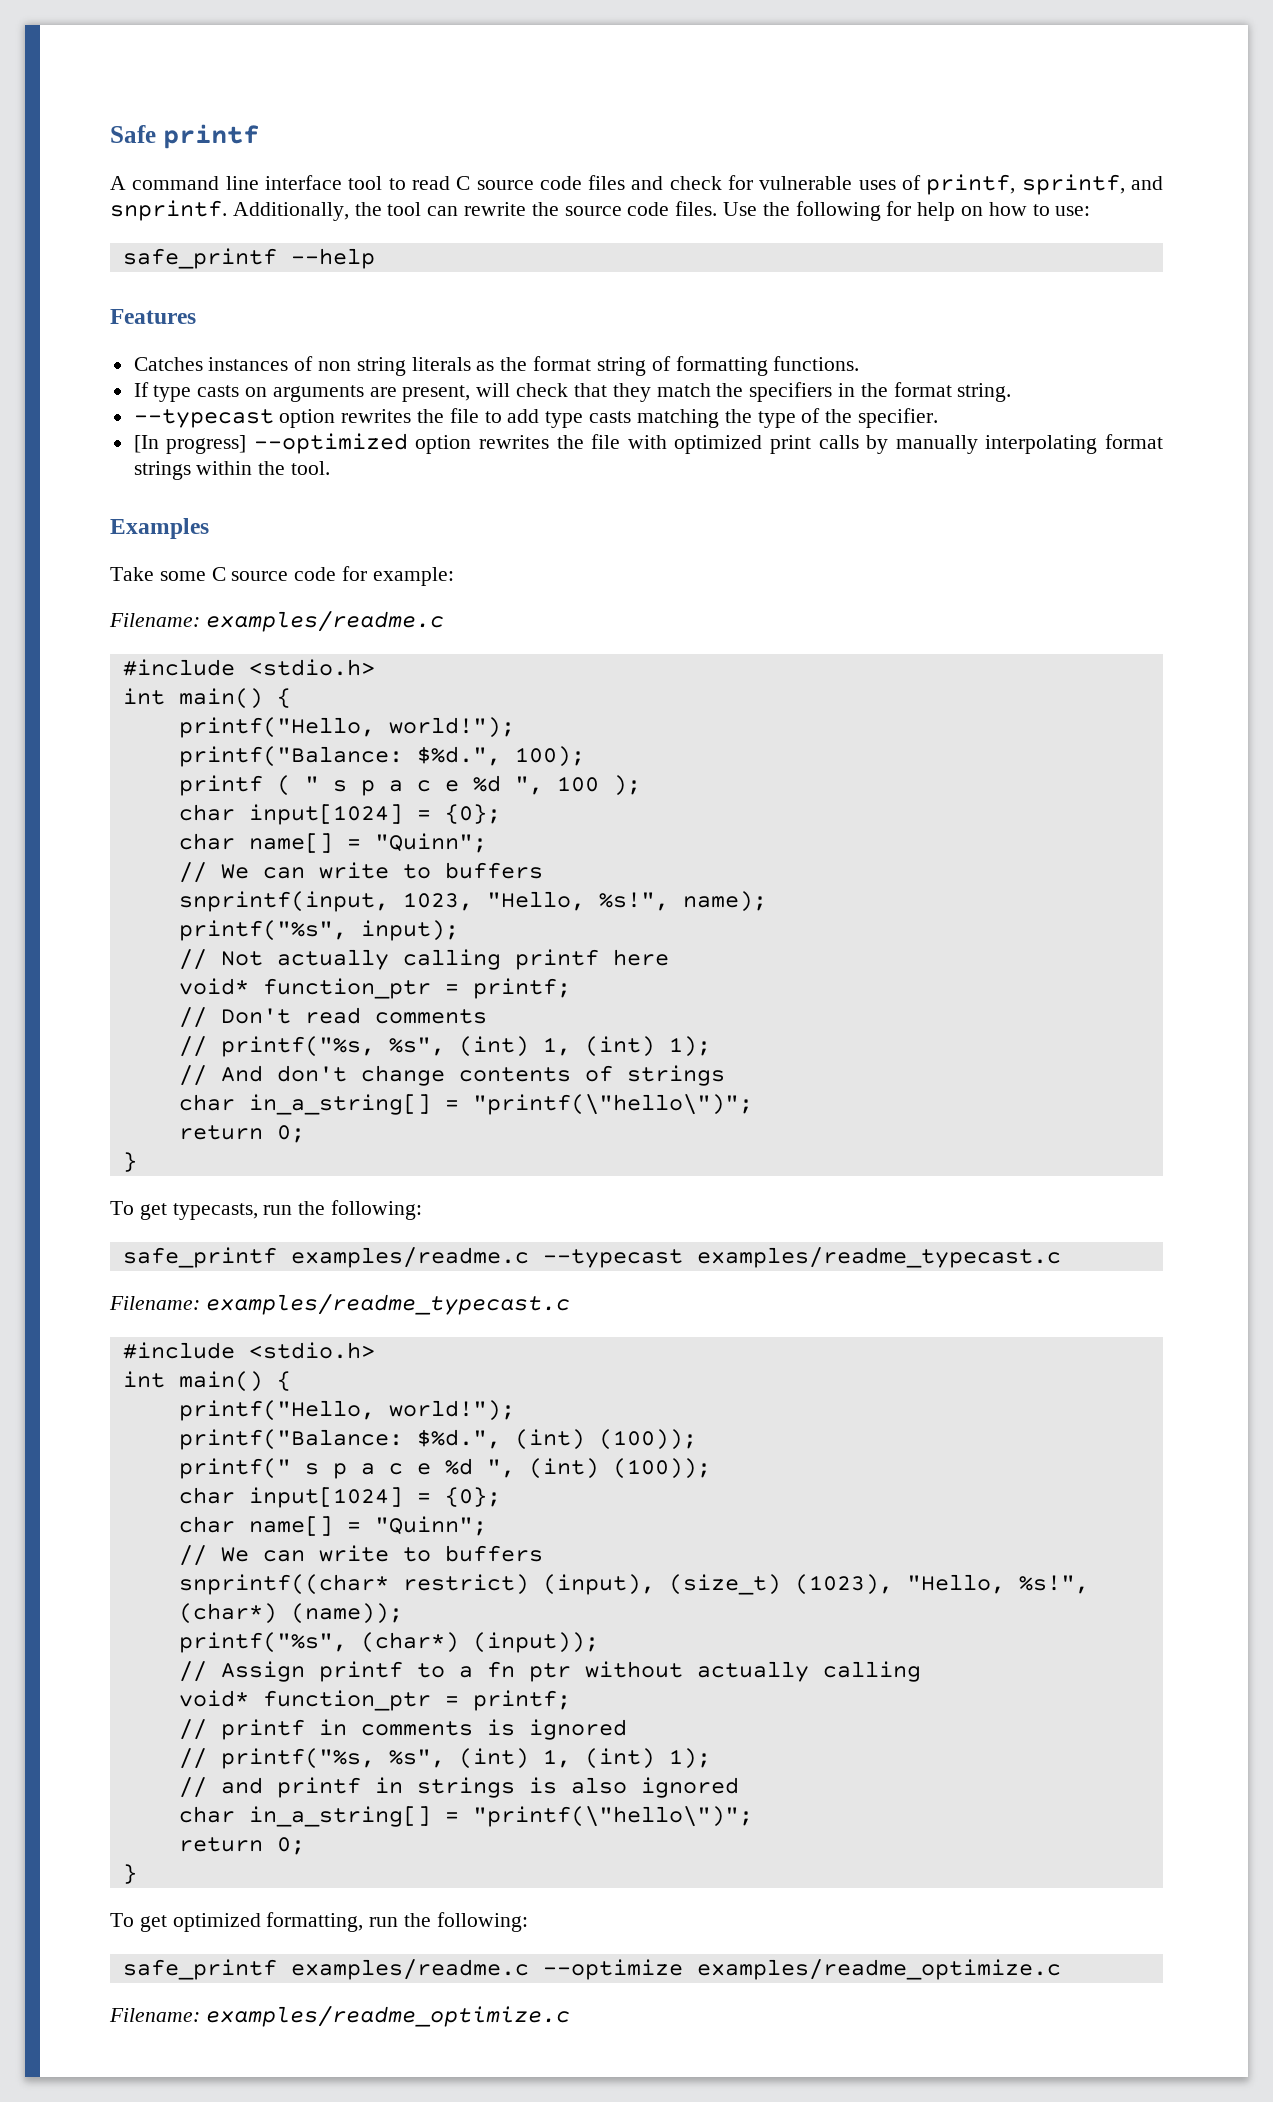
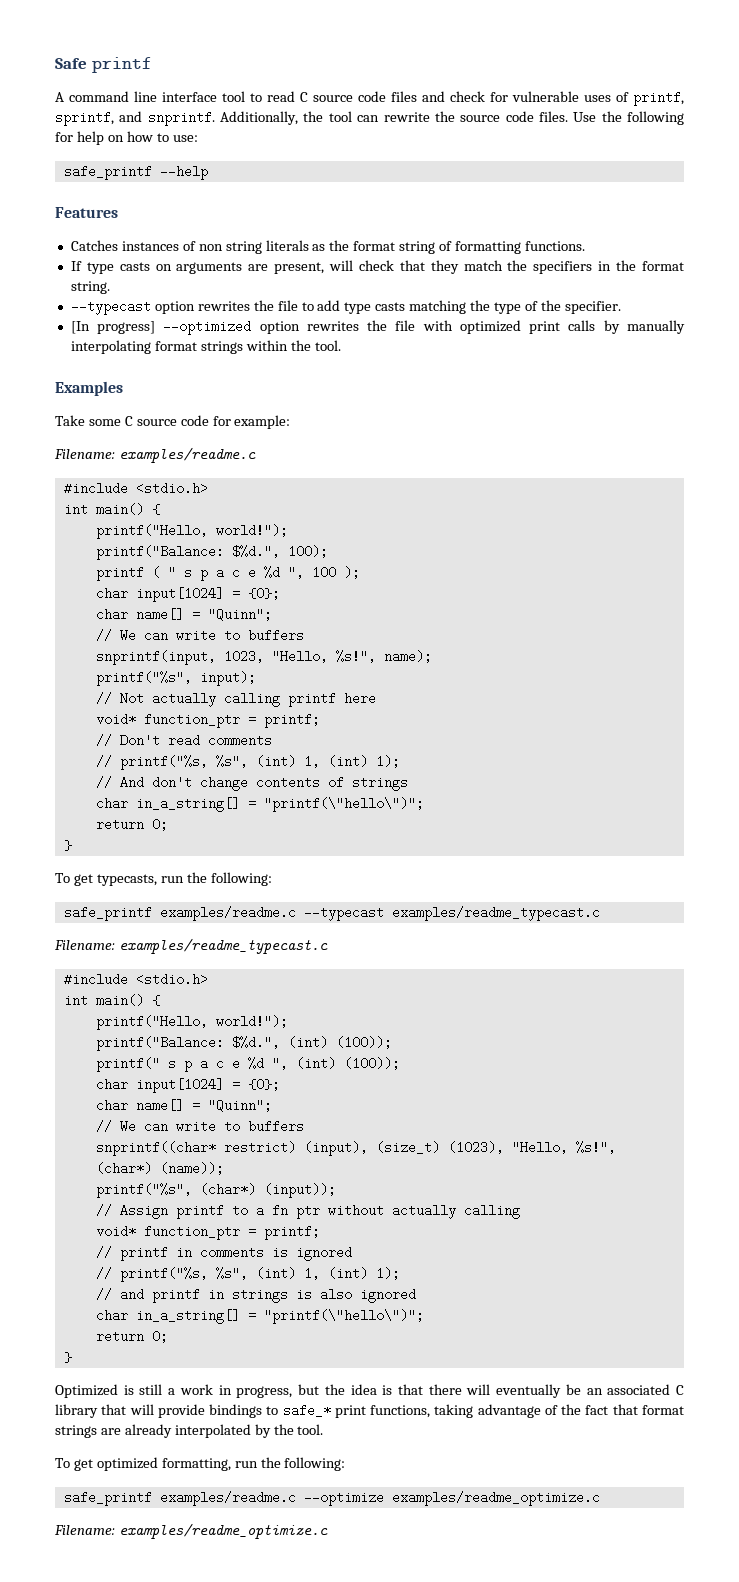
+ Optimized is still a work in progress, but the idea is that there will eventually be an associated C library that will provide bindings to safe_* print functions, taking advantage of the fact that format strings are already interpolated by the tool.

